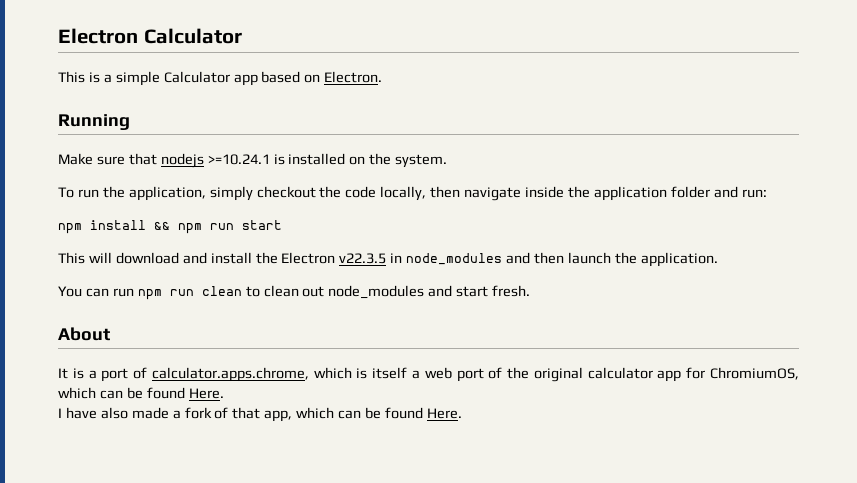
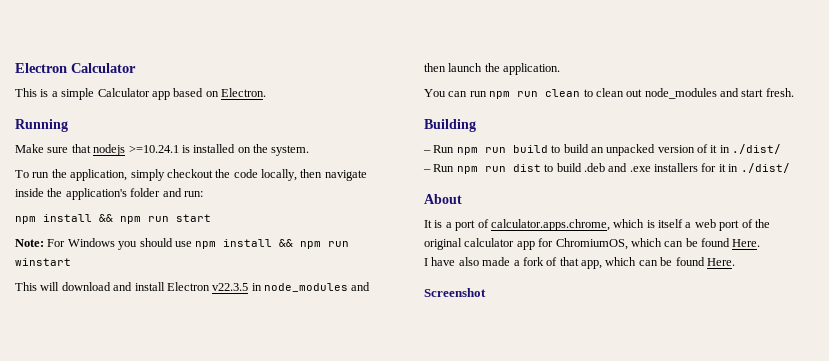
- To run the application, simply checkout the code locally, then navigate inside the application folder and run:
+ To run the application, simply checkout the code locally, then navigate inside the application's folder and run:
+ Note: For Windows you should use npm install && npm run winstart
- This will download and install the Electron v22.3.5 in node_modules and then launch the application.
+ This will download and install Electron v22.3.5 in node_modules and then launch the application.
+ Building
+ – Run npm run build to build an unpacked version of it in ./dist/
+ – Run npm run dist to build .deb and .exe installers for it in ./dist/
+ Screenshot

